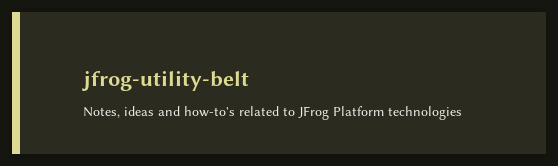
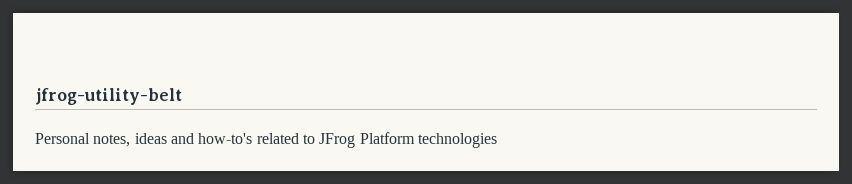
- Notes, ideas and how-to's related to JFrog Platform technologies
+ Personal notes, ideas and how-to's related to JFrog Platform technologies

